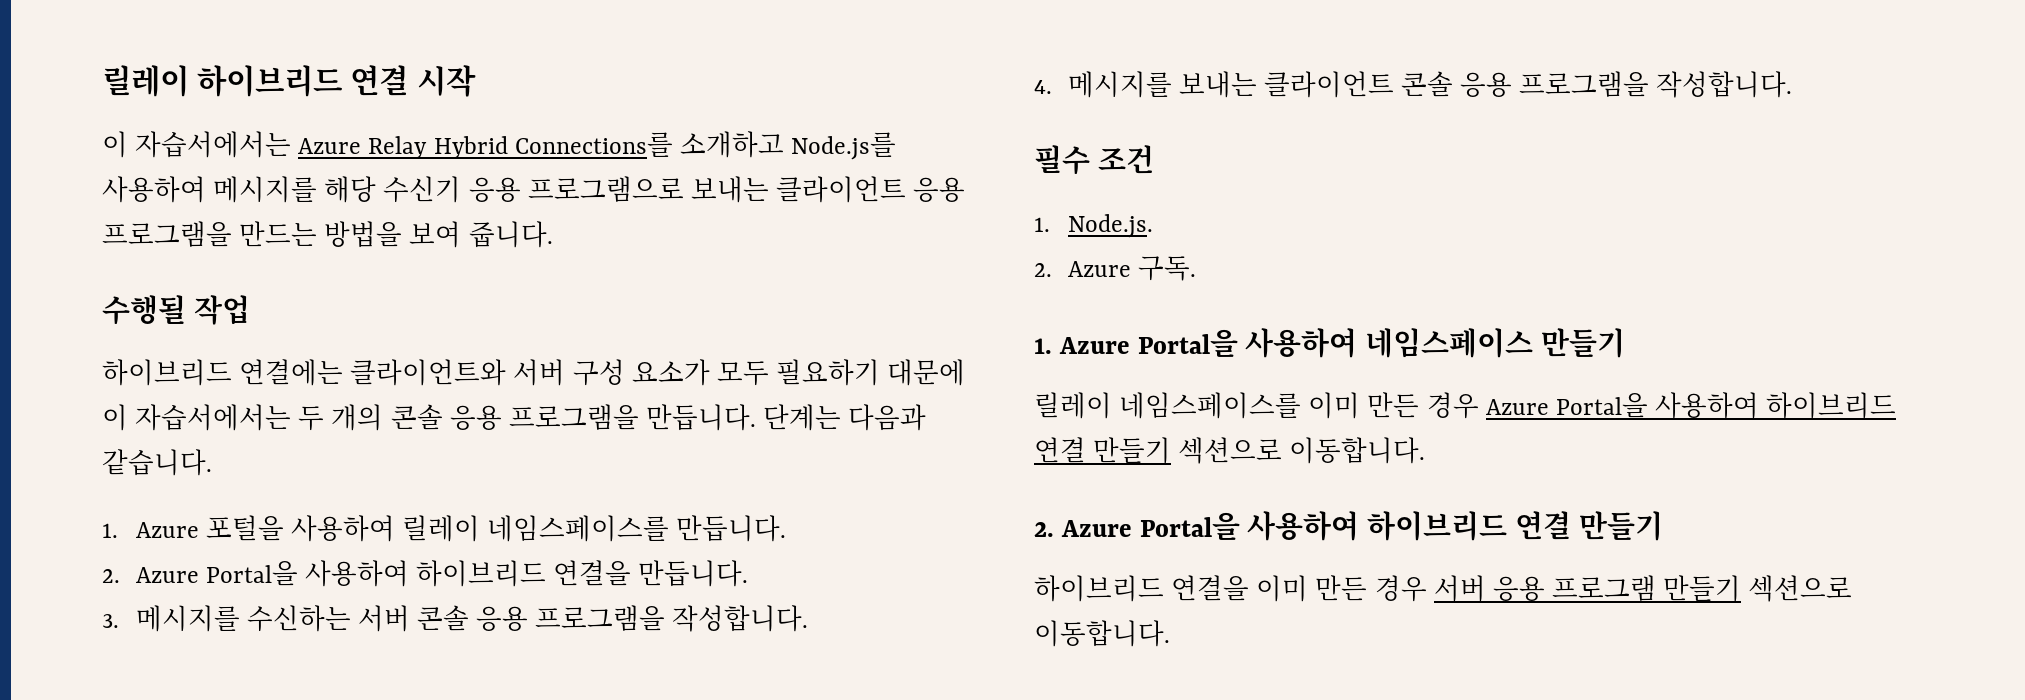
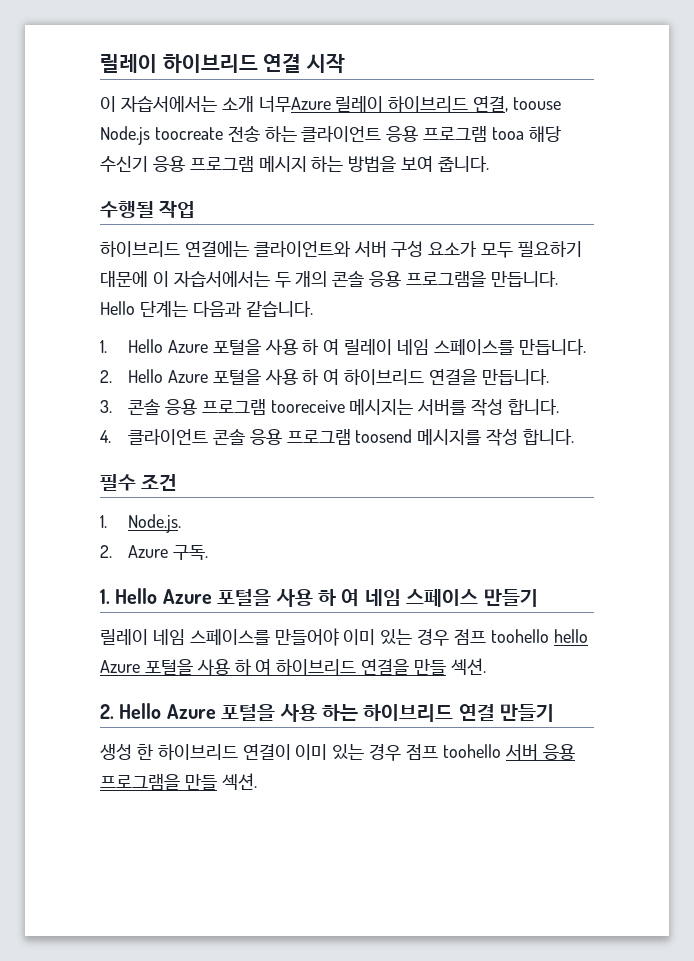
- 이 자습서에서는 Azure Relay Hybrid Connections를 소개하고 Node.js를 사용하여 메시지를 해당 수신기 응용 프로그램으로 보내는 클라이언트 응용 프로그램을 만드는 방법을 보여 줍니다.
+ 이 자습서에서는 소개 너무Azure 릴레이 하이브리드 연결, toouse Node.js toocreate 전송 하는 클라이언트 응용 프로그램 tooa 해당 수신기 응용 프로그램 메시지 하는 방법을 보여 줍니다.
- 단계는 다음과 같습니다.
+ Hello 단계는 다음과 같습니다.
- 1. Azure 포털을 사용하여 릴레이 네임스페이스를 만듭니다.
- 2. Azure Portal을 사용하여 하이브리드 연결을 만듭니다.
- 3. 메시지를 수신하는 서버 콘솔 응용 프로그램을 작성합니다.
+ 1. Hello Azure 포털을 사용 하 여 릴레이 네임 스페이스를 만듭니다.
+ 2. Hello Azure 포털을 사용 하 여 하이브리드 연결을 만듭니다.
+ 3. 콘솔 응용 프로그램 tooreceive 메시지는 서버를 작성 합니다.
- 4. 메시지를 보내는 클라이언트 콘솔 응용 프로그램을 작성합니다.
+ 4. 클라이언트 콘솔 응용 프로그램 toosend 메시지를 작성 합니다.
- 1. Azure Portal을 사용하여 네임스페이스 만들기
- 릴레이 네임스페이스를 이미 만든 경우 Azure Portal을 사용하여 하이브리드 연결 만들기 섹션으로 이동합니다.
- 2. Azure Portal을 사용하여 하이브리드 연결 만들기
- 하이브리드 연결을 이미 만든 경우 서버 응용 프로그램 만들기 섹션으로 이동합니다.
+ 1. Hello Azure 포털을 사용 하 여 네임 스페이스 만들기
+ 릴레이 네임 스페이스를 만들어야 이미 있는 경우 점프 toohello hello Azure 포털을 사용 하 여 하이브리드 연결을 만들 섹션.
+ 2. Hello Azure 포털을 사용 하는 하이브리드 연결 만들기
+ 생성 한 하이브리드 연결이 이미 있는 경우 점프 toohello 서버 응용 프로그램을 만들 섹션.

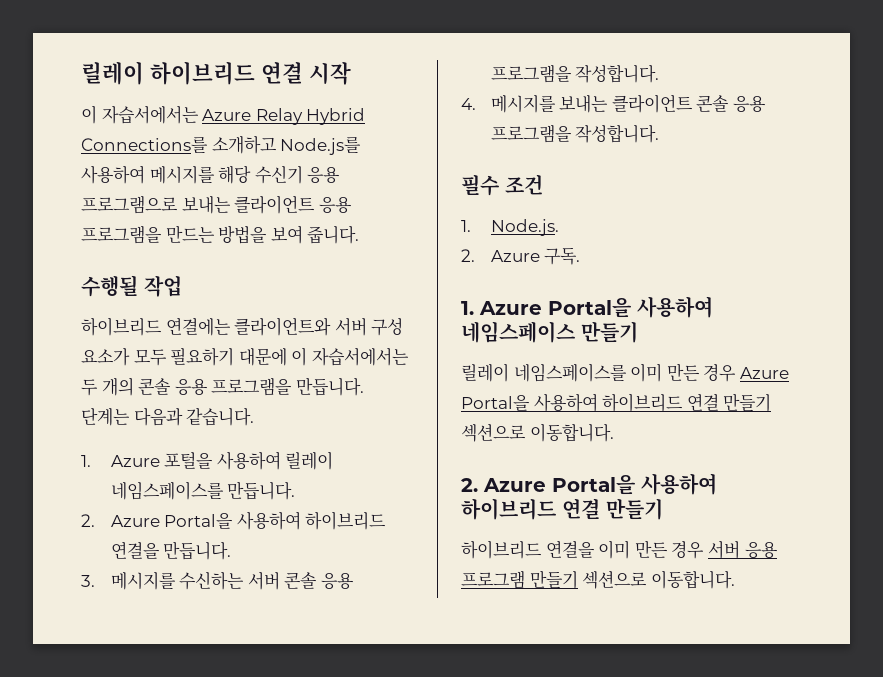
- 이 자습서에서는 소개 너무Azure 릴레이 하이브리드 연결, toouse Node.js toocreate 전송 하는 클라이언트 응용 프로그램 tooa 해당 수신기 응용 프로그램 메시지 하는 방법을 보여 줍니다.
+ 이 자습서에서는 Azure Relay Hybrid Connections를 소개하고 Node.js를 사용하여 메시지를 해당 수신기 응용 프로그램으로 보내는 클라이언트 응용 프로그램을 만드는 방법을 보여 줍니다.
- Hello 단계는 다음과 같습니다.
+ 단계는 다음과 같습니다.
- 1. Hello Azure 포털을 사용 하 여 릴레이 네임 스페이스를 만듭니다.
- 2. Hello Azure 포털을 사용 하 여 하이브리드 연결을 만듭니다.
- 3. 콘솔 응용 프로그램 tooreceive 메시지는 서버를 작성 합니다.
+ 1. Azure 포털을 사용하여 릴레이 네임스페이스를 만듭니다.
+ 2. Azure Portal을 사용하여 하이브리드 연결을 만듭니다.
+ 3. 메시지를 수신하는 서버 콘솔 응용 프로그램을 작성합니다.
- 4. 클라이언트 콘솔 응용 프로그램 toosend 메시지를 작성 합니다.
+ 4. 메시지를 보내는 클라이언트 콘솔 응용 프로그램을 작성합니다.
- 1. Hello Azure 포털을 사용 하 여 네임 스페이스 만들기
- 릴레이 네임 스페이스를 만들어야 이미 있는 경우 점프 toohello hello Azure 포털을 사용 하 여 하이브리드 연결을 만들 섹션.
- 2. Hello Azure 포털을 사용 하는 하이브리드 연결 만들기
- 생성 한 하이브리드 연결이 이미 있는 경우 점프 toohello 서버 응용 프로그램을 만들 섹션.
+ 1. Azure Portal을 사용하여 네임스페이스 만들기
+ 릴레이 네임스페이스를 이미 만든 경우 Azure Portal을 사용하여 하이브리드 연결 만들기 섹션으로 이동합니다.
+ 2. Azure Portal을 사용하여 하이브리드 연결 만들기
+ 하이브리드 연결을 이미 만든 경우 서버 응용 프로그램 만들기 섹션으로 이동합니다.

